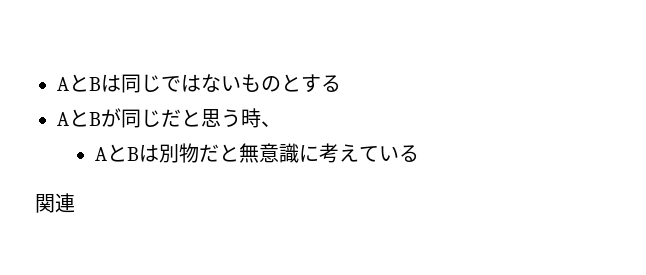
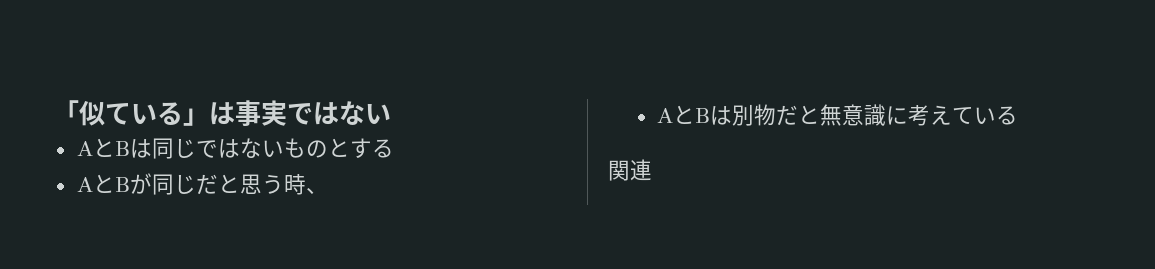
+ 「似ている」は事実ではない

